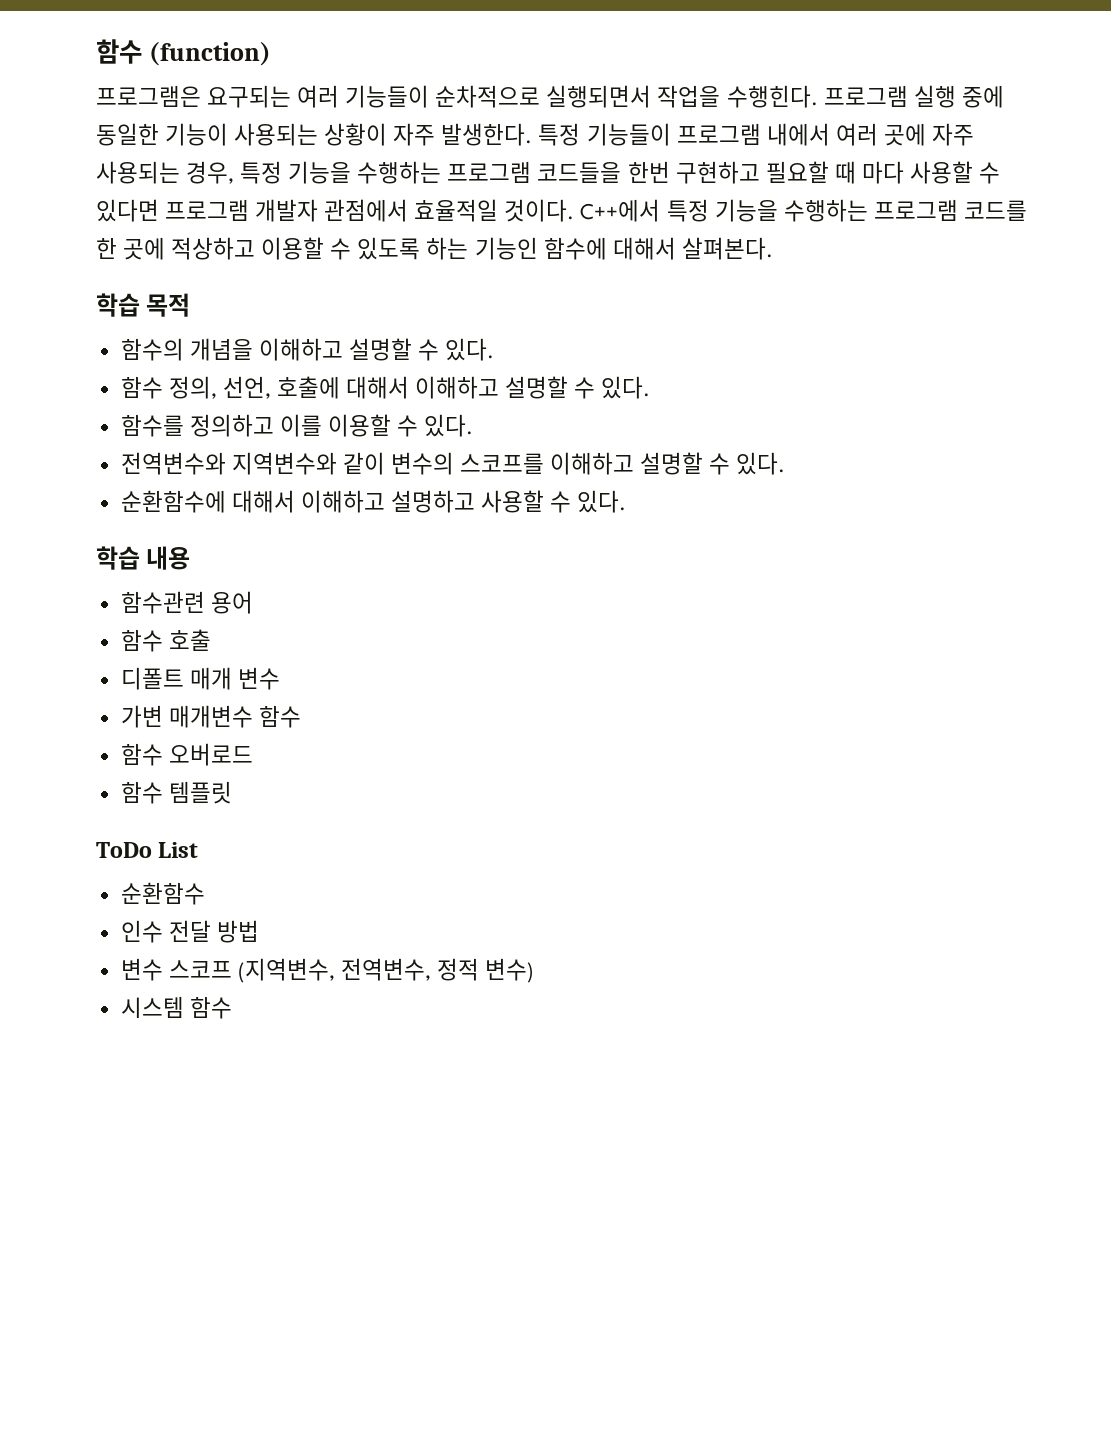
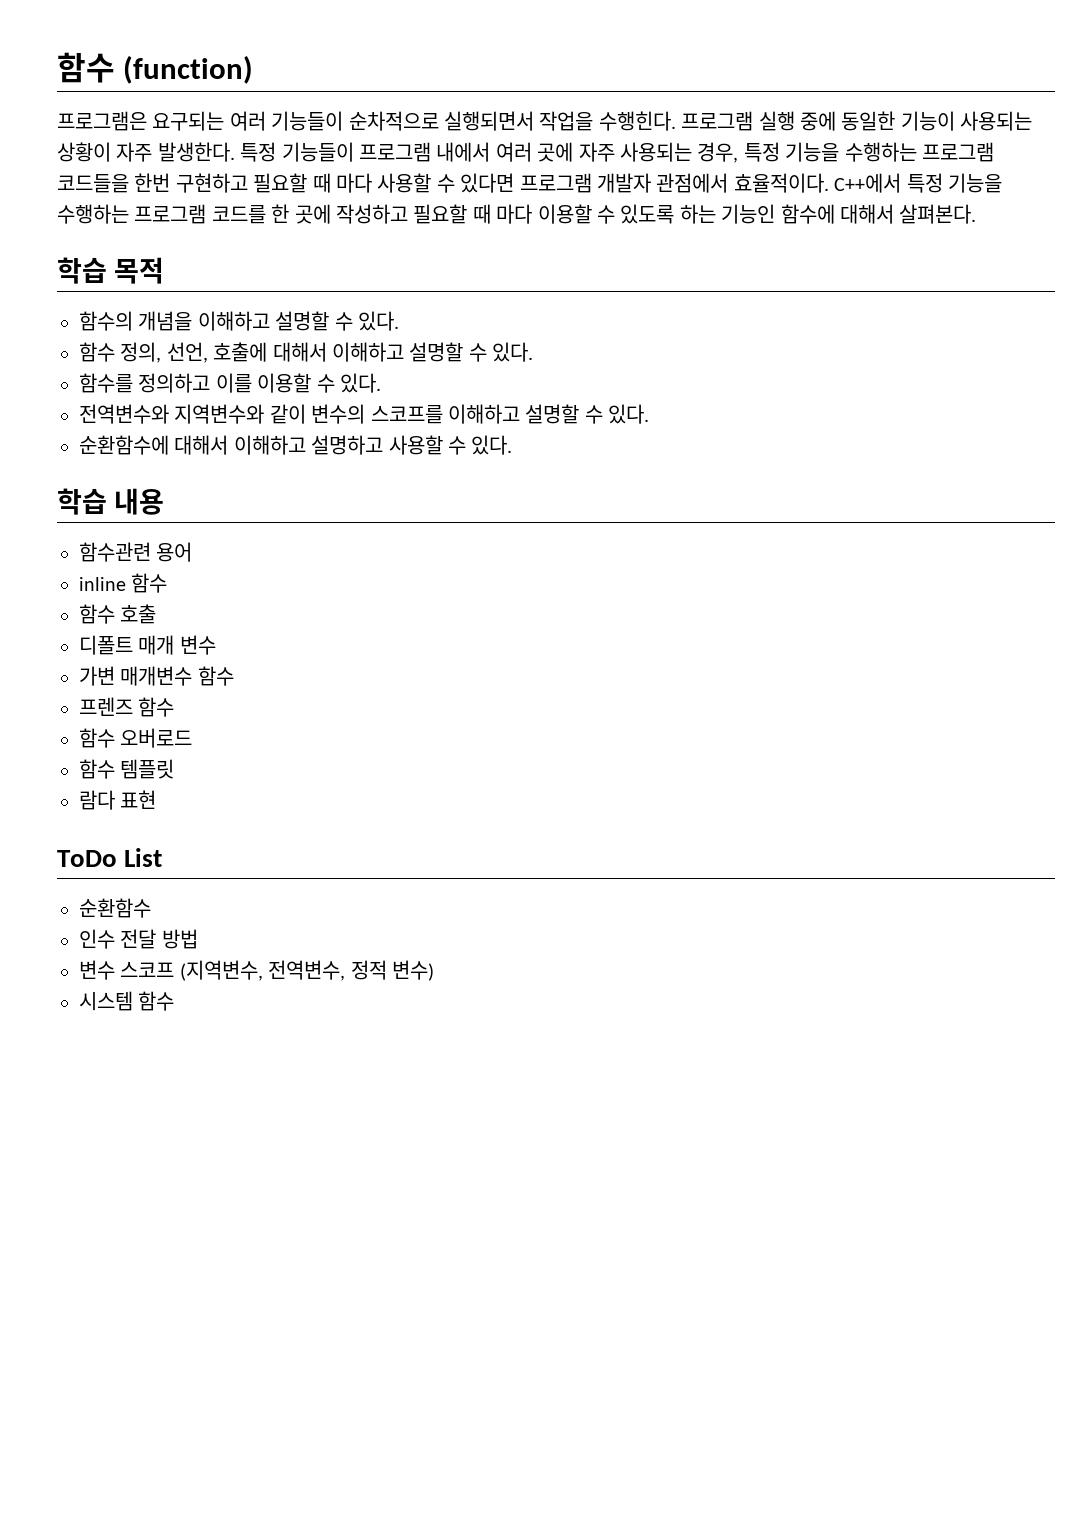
- 특정 기능들이 프로그램 내에서 여러 곳에 자주 사용되는 경우, 특정 기능을 수행하는 프로그램 코드들을 한번 구현하고 필요할 때 마다 사용할 수 있다면 프로그램 개발자 관점에서 효율적일 것이다.
+ 특정 기능들이 프로그램 내에서 여러 곳에 자주 사용되는 경우, 특정 기능을 수행하는 프로그램 코드들을 한번 구현하고 필요할 때 마다 사용할 수 있다면 프로그램 개발자 관점에서 효율적이다.
- C++에서 특정 기능을 수행하는 프로그램 코드를 한 곳에 적상하고 이용할 수 있도록 하는 기능인 함수에 대해서 살펴본다.
+ C++에서 특정 기능을 수행하는 프로그램 코드를 한 곳에 작성하고 필요할 때 마다 이용할 수 있도록 하는 기능인 함수에 대해서 살펴본다.
+ inline 함수
+ 프렌즈 함수
+ 람다 표현

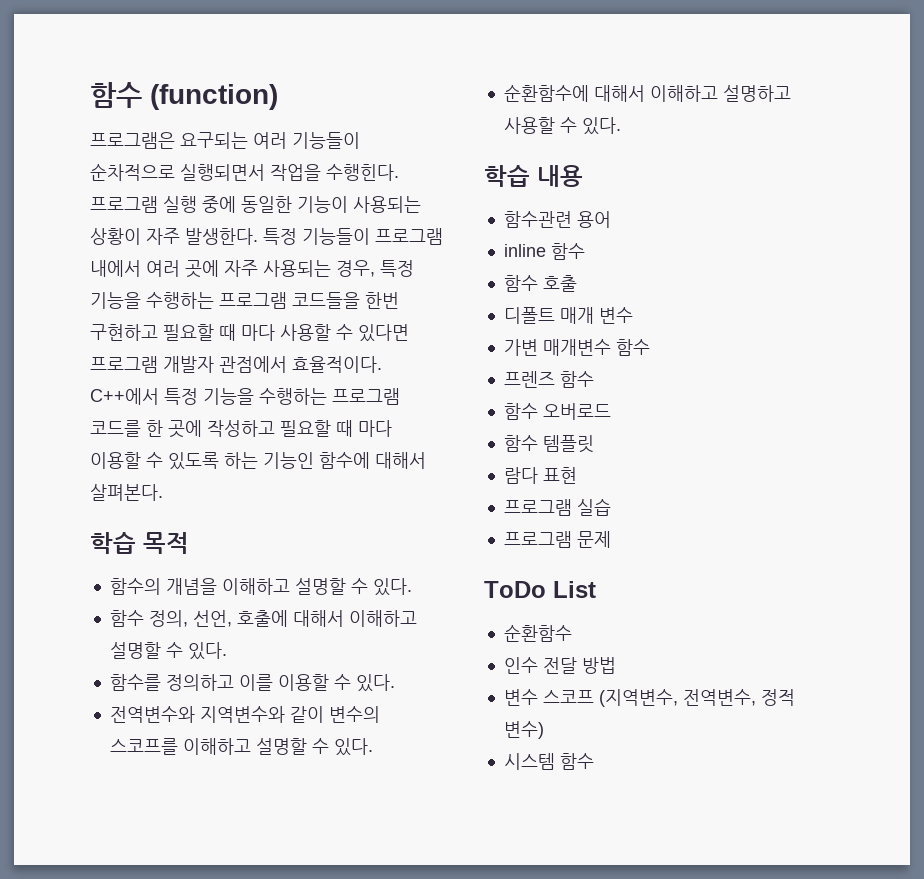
+ 프로그램 실습
+ 프로그램 문제

